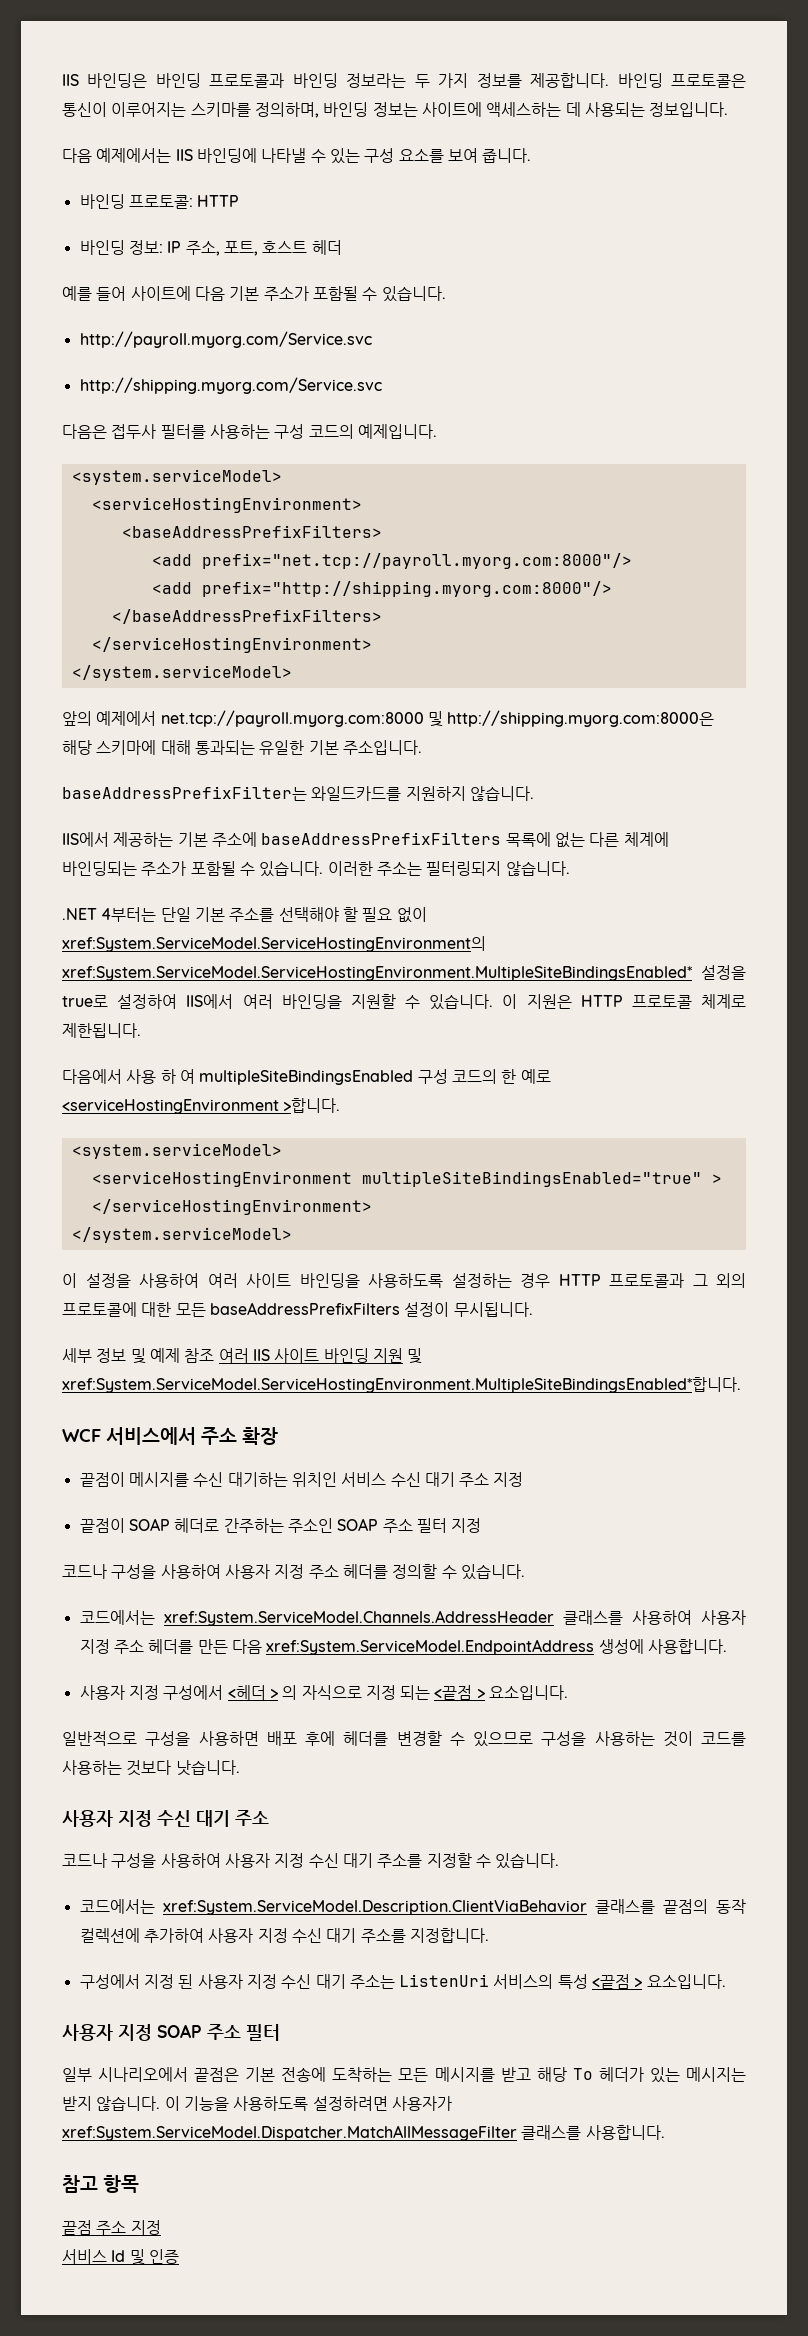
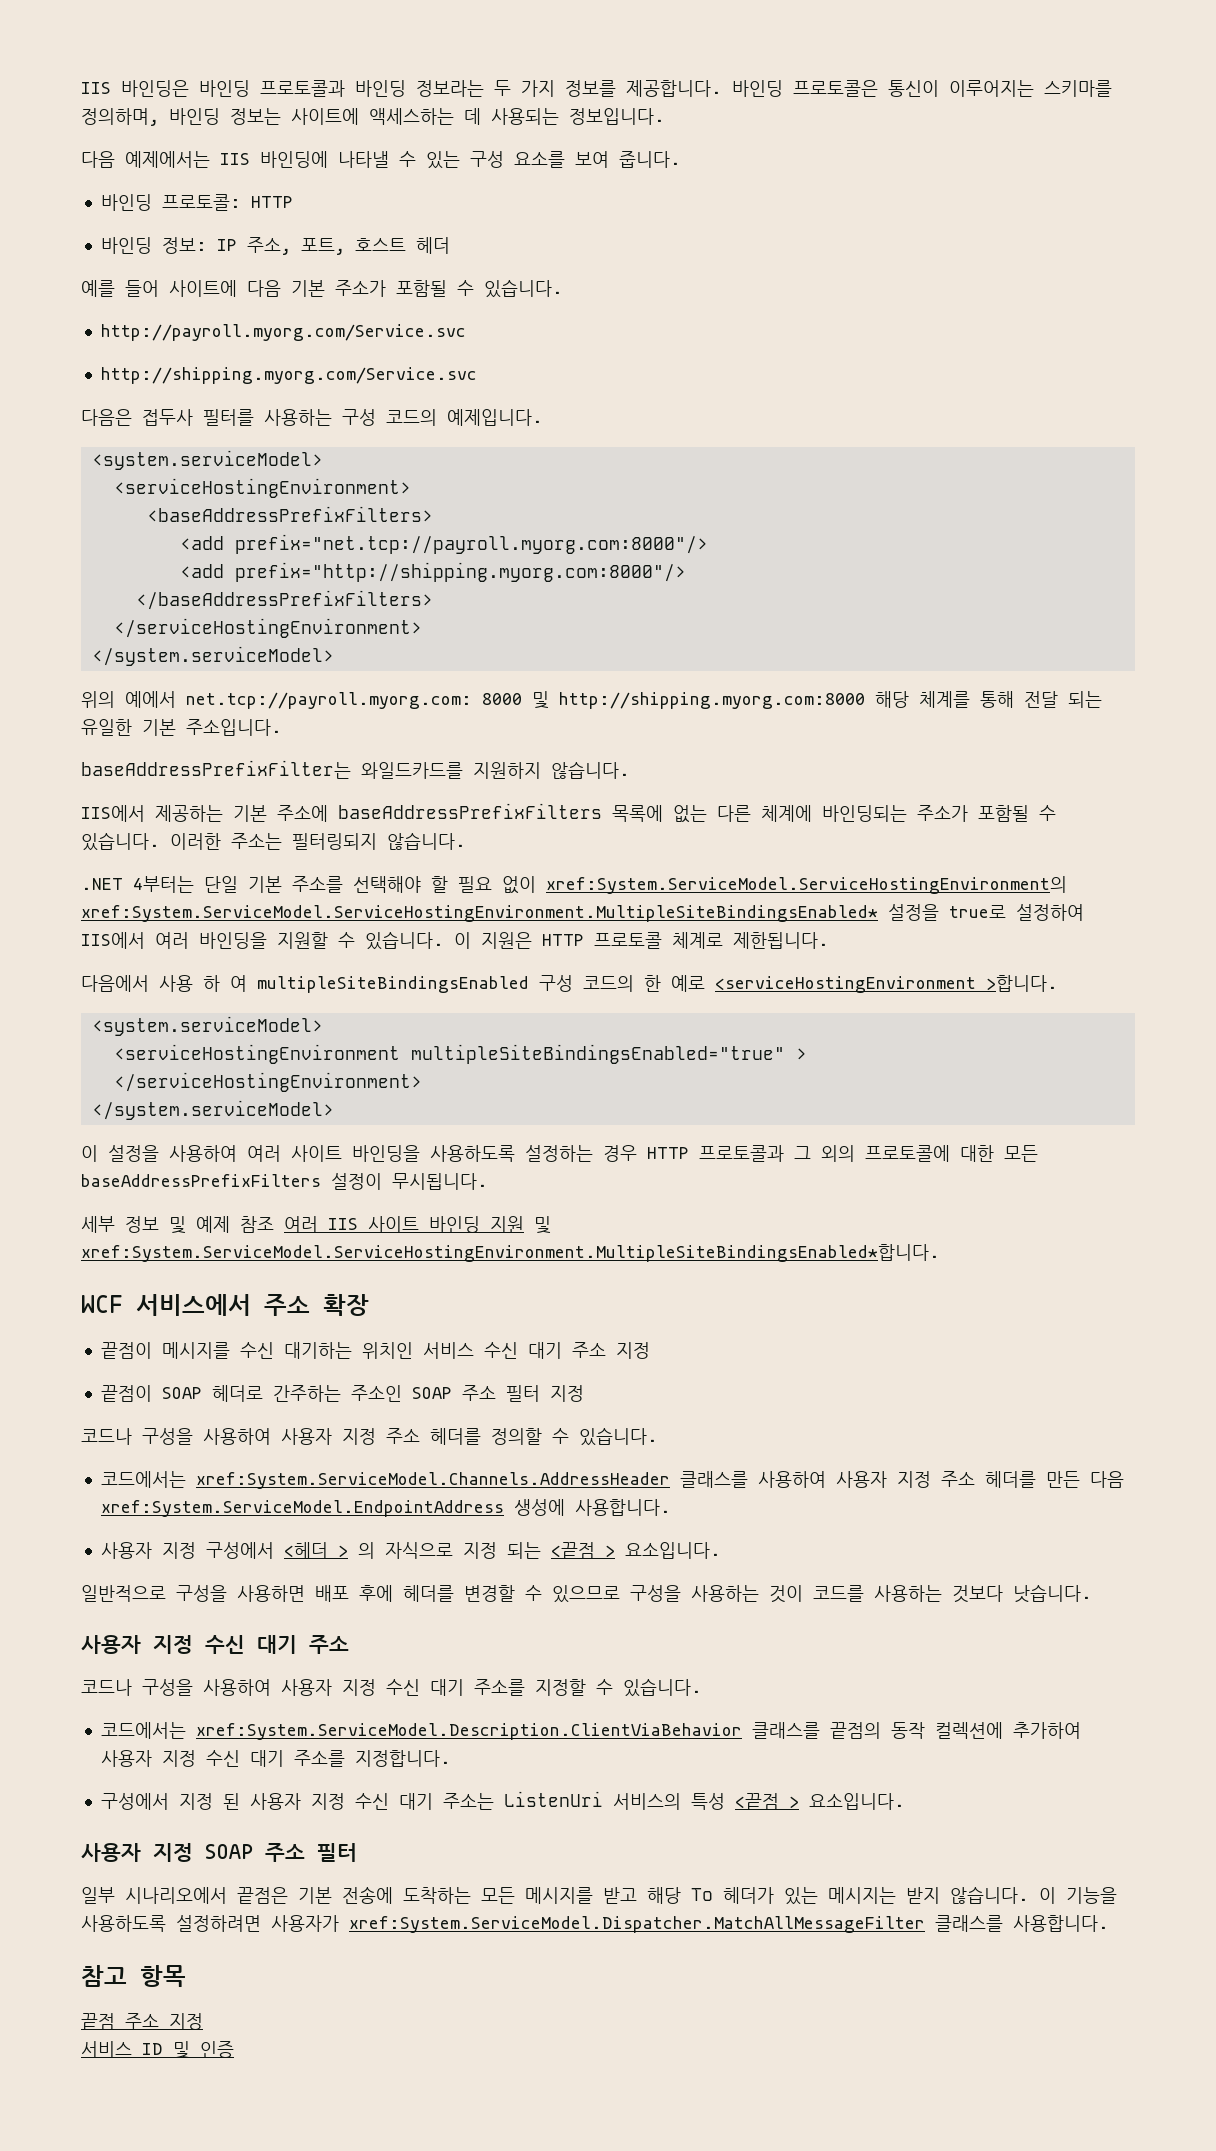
- 앞의 예제에서 net.tcp://payroll.myorg.com:8000 및 http://shipping.myorg.com:8000은 해당 스키마에 대해 통과되는 유일한 기본 주소입니다.
+ 위의 예에서 net.tcp://payroll.myorg.com: 8000 및 http://shipping.myorg.com:8000 해당 체계를 통해 전달 되는 유일한 기본 주소입니다.
- 서비스 Id 및 인증
+ 서비스 ID 및 인증

